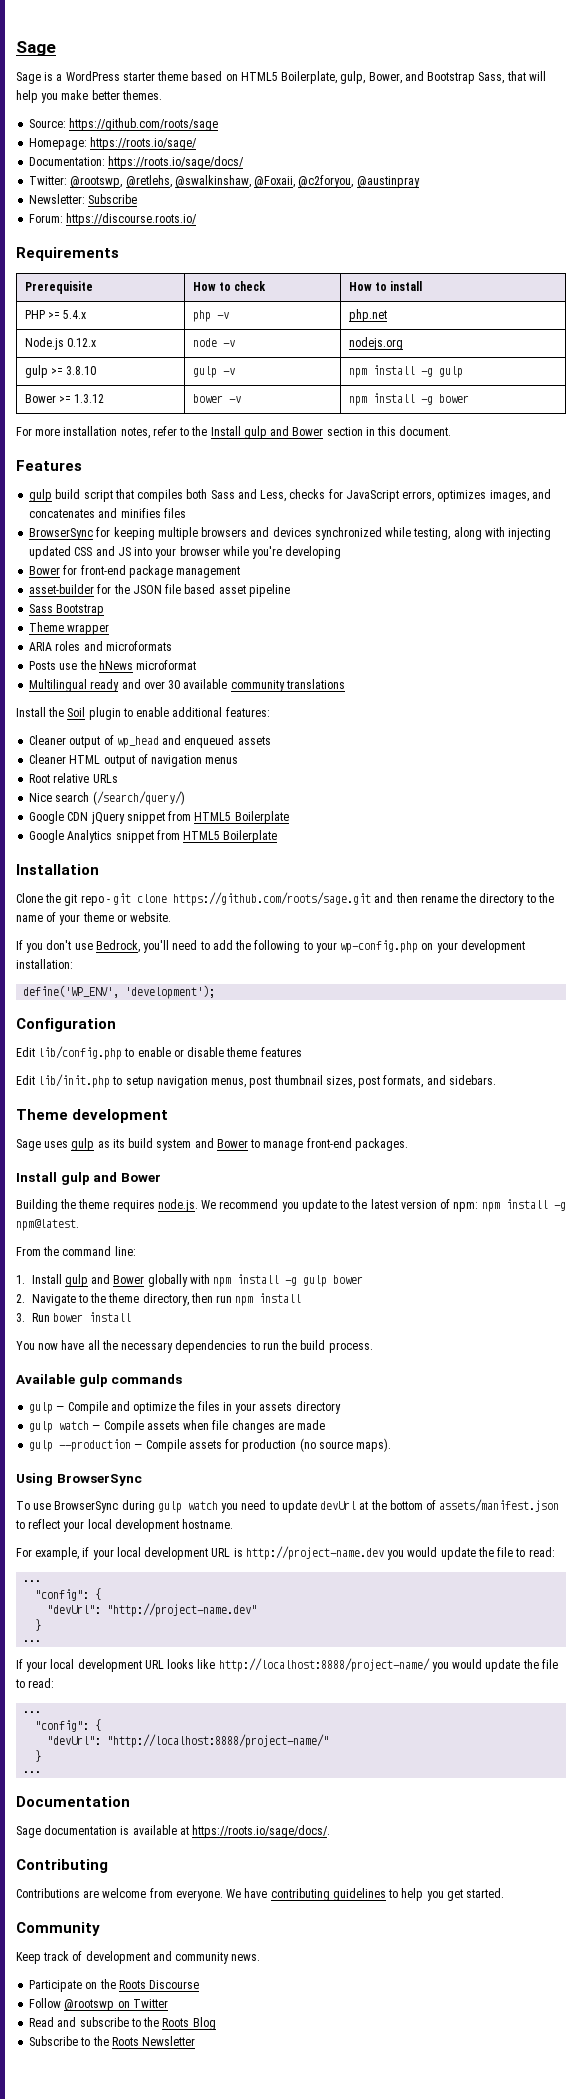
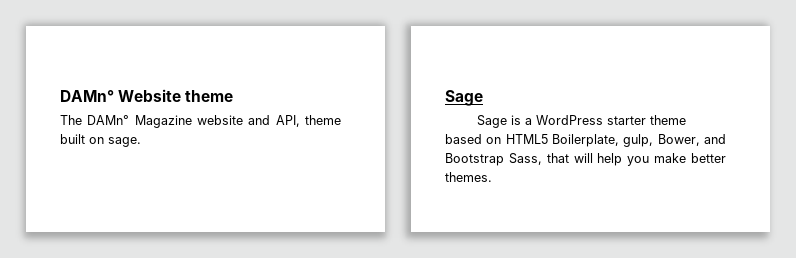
+ DAMn° Website theme
+ The DAMn° Magazine website and API, theme built on sage.
- Source: https://github.com/roots/sage
- Homepage: https://roots.io/sage/
- Documentation: https://roots.io/sage/docs/
- Twitter: @rootswp, @retlehs, @swalkinshaw, @Foxaii, @c2foryou, @austinpray
- Newsletter: Subscribe
- Forum: https://discourse.roots.io/
- Requirements
- Prerequisite | How to check | How to install
- PHP >= 5.4.x | php -v | php.net
- Node.js 0.12.x | node -v | nodejs.org
- gulp >= 3.8.10 | gulp -v | npm install -g gulp
- Bower >= 1.3.12 | bower -v | npm install -g bower
- For more installation notes, refer to the Install gulp and Bower section in this document.
- Features
- gulp build script that compiles both Sass and Less, checks for JavaScript errors, optimizes images, and concatenates and minifies files
- BrowserSync for keeping multiple browsers and devices synchronized while testing, along with injecting updated CSS and JS into your browser while you're developing
- Bower for front-end package management
- asset-builder for the JSON file based asset pipeline
- Sass Bootstrap
- Theme wrapper
- ARIA roles and microformats
- Posts use the hNews microformat
- Multilingual ready and over 30 available community translations
- Install the Soil plugin to enable additional features:
- Cleaner output of wp_head and enqueued assets
- Cleaner HTML output of navigation menus
- Root relative URLs
- Nice search (/search/query/)
- Google CDN jQuery snippet from HTML5 Boilerplate
- Google Analytics snippet from HTML5 Boilerplate
- Installation
- Clone the git repo - git clone https://github.com/roots/sage.git and then rename the directory to the name of your theme or website.
- If you don't use Bedrock, you'll need to add the following to your wp-config.php on your development installation:
- define('WP_ENV', 'development');
- Configuration
- Edit lib/config.php to enable or disable theme features
- Edit lib/init.php to setup navigation menus, post thumbnail sizes, post formats, and sidebars.
- Theme development
- Sage uses gulp as its build system and Bower to manage front-end packages.
- Install gulp and Bower
- Building the theme requires node.js. We recommend you update to the latest version of npm: npm install -g npm@latest.
- From the command line:
- 1. Install gulp and Bower globally with npm install -g gulp bower
- 2. Navigate to the theme directory, then run npm install
- 3. Run bower install
- You now have all the necessary dependencies to run the build process.
- Available gulp commands
- gulp — Compile and optimize the files in your assets directory
- gulp watch — Compile assets when file changes are made
- gulp --production — Compile assets for production (no source maps).
- Using BrowserSync
- To use BrowserSync during gulp watch you need to update devUrl at the bottom of assets/manifest.json to reflect your local development hostname.
- For example, if your local development URL is http://project-name.dev you would update the file to read:
- ...
- "config": {
- "devUrl": "http://project-name.dev"
- }
- ...
- If your local development URL looks like http://localhost:8888/project-name/ you would update the file to read:
- ...
- "config": {
- "devUrl": "http://localhost:8888/project-name/"
- }
- ...
- Documentation
- Sage documentation is available at https://roots.io/sage/docs/.
- Contributing
- Contributions are welcome from everyone. We have contributing guidelines to help you get started.
- Community
- Keep track of development and community news.
- Participate on the Roots Discourse
- Follow @rootswp on Twitter
- Read and subscribe to the Roots Blog
- Subscribe to the Roots Newsletter

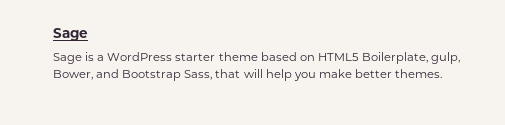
- DAMn° Website theme
- The DAMn° Magazine website and API, theme built on sage.

